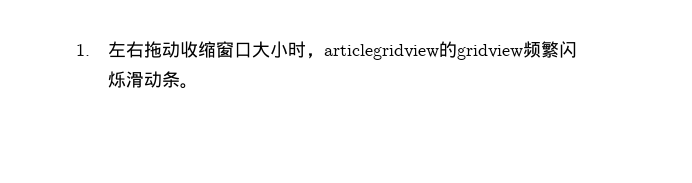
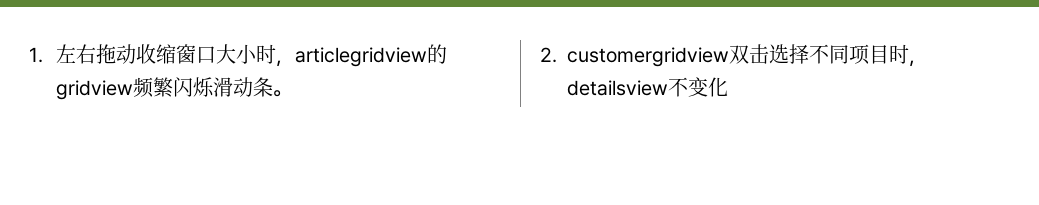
+ 2. customergridview双击选择不同项目时，detailsview不变化

